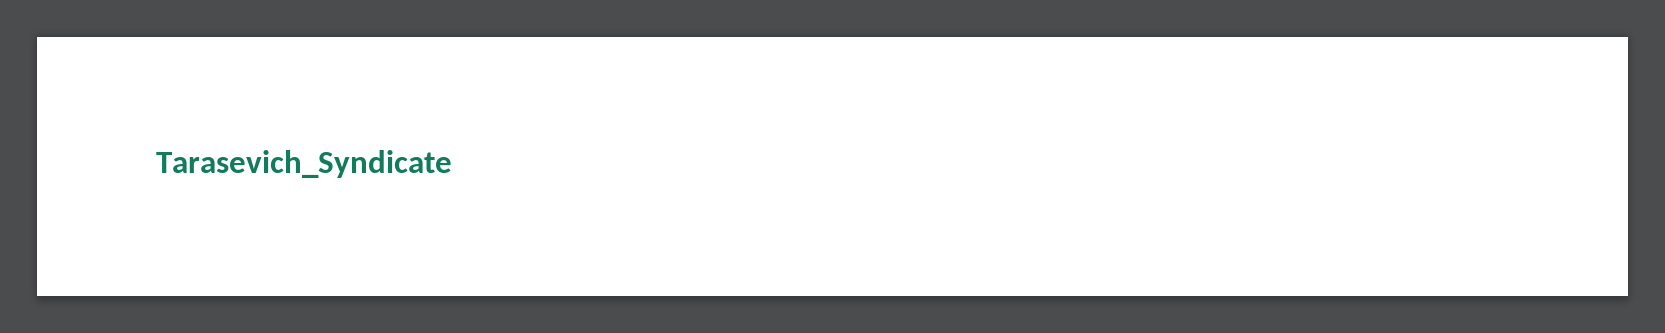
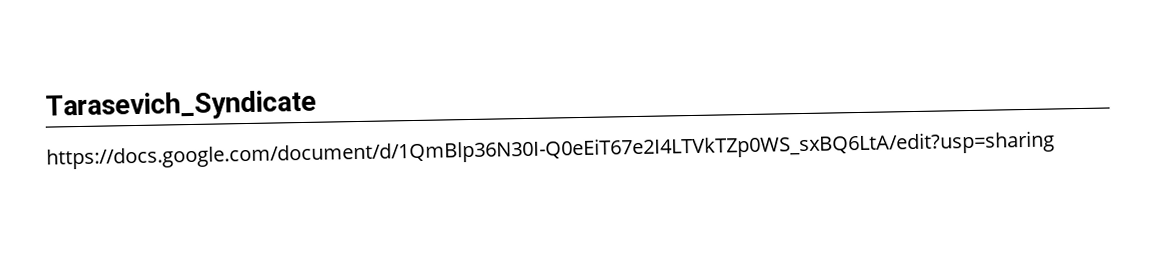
+ https://docs.google.com/document/d/1QmBlp36N30I-Q0eEiT67e2I4LTVkTZp0WS_sxBQ6LtA/edit?usp=sharing

